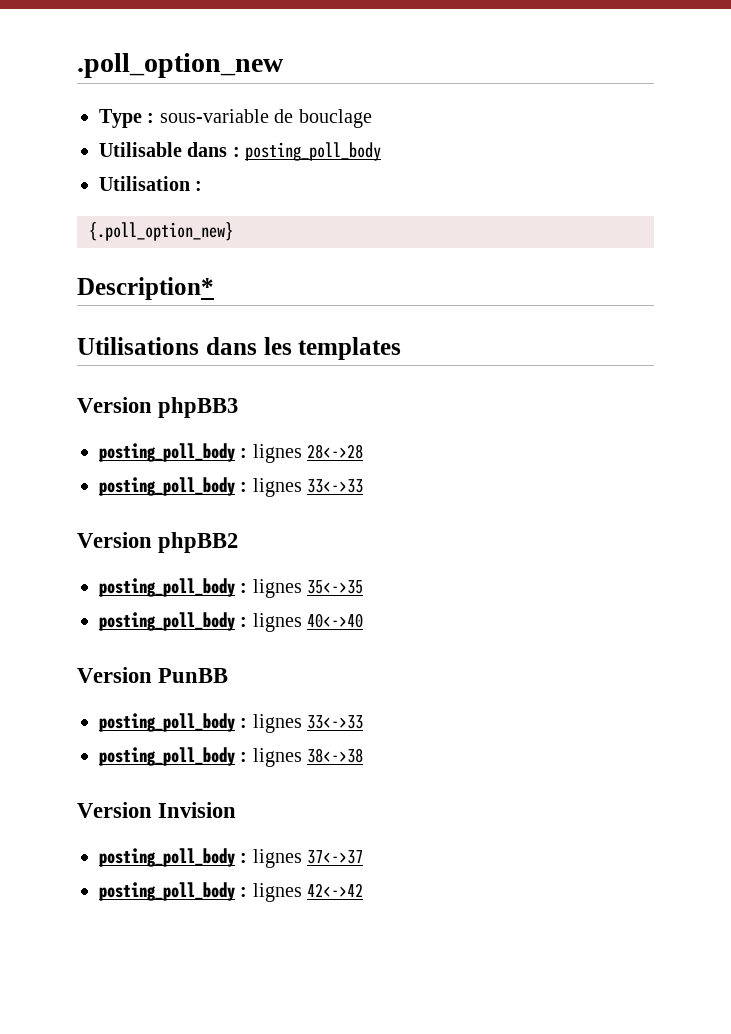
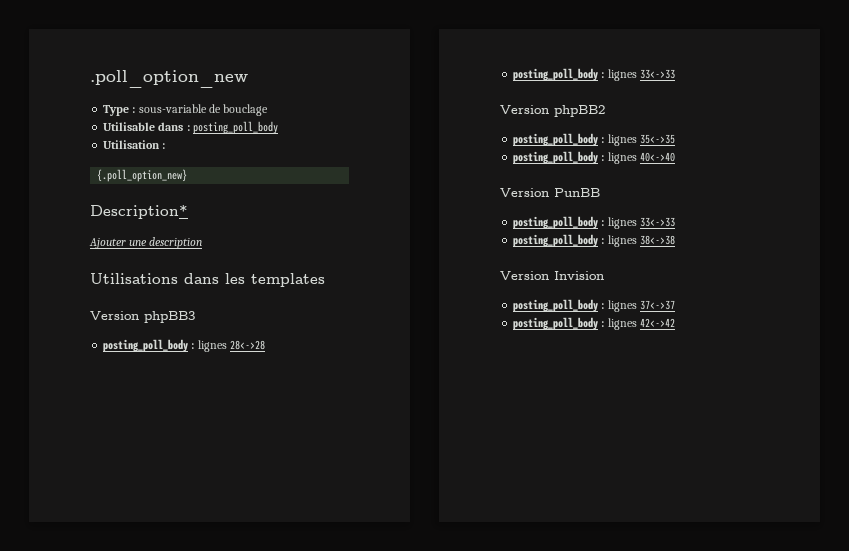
+ Ajouter une description

